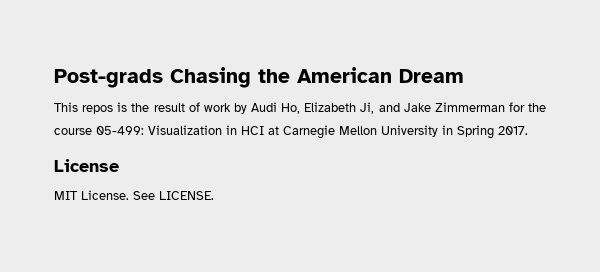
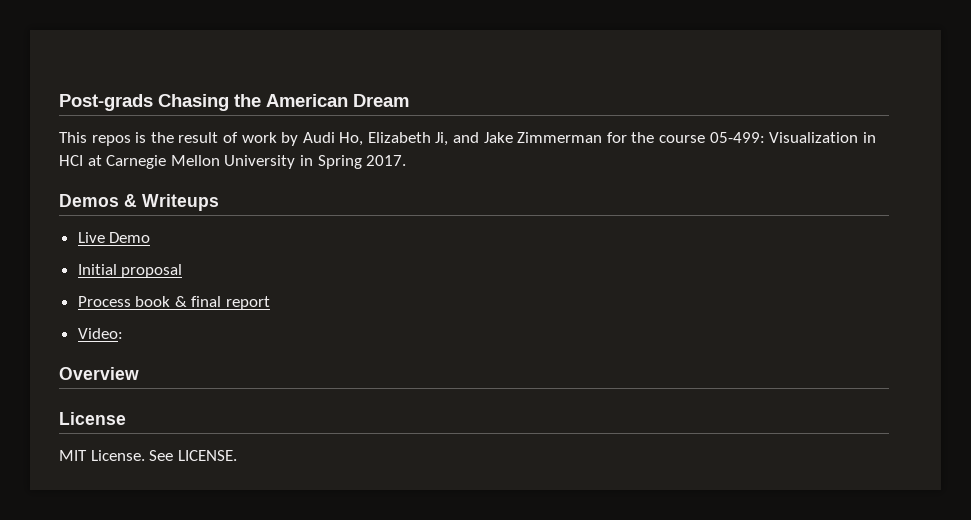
+ Demos & Writeups
+ Live Demo
+ Initial proposal
+ Process book & final report
+ Video:
+ Overview

